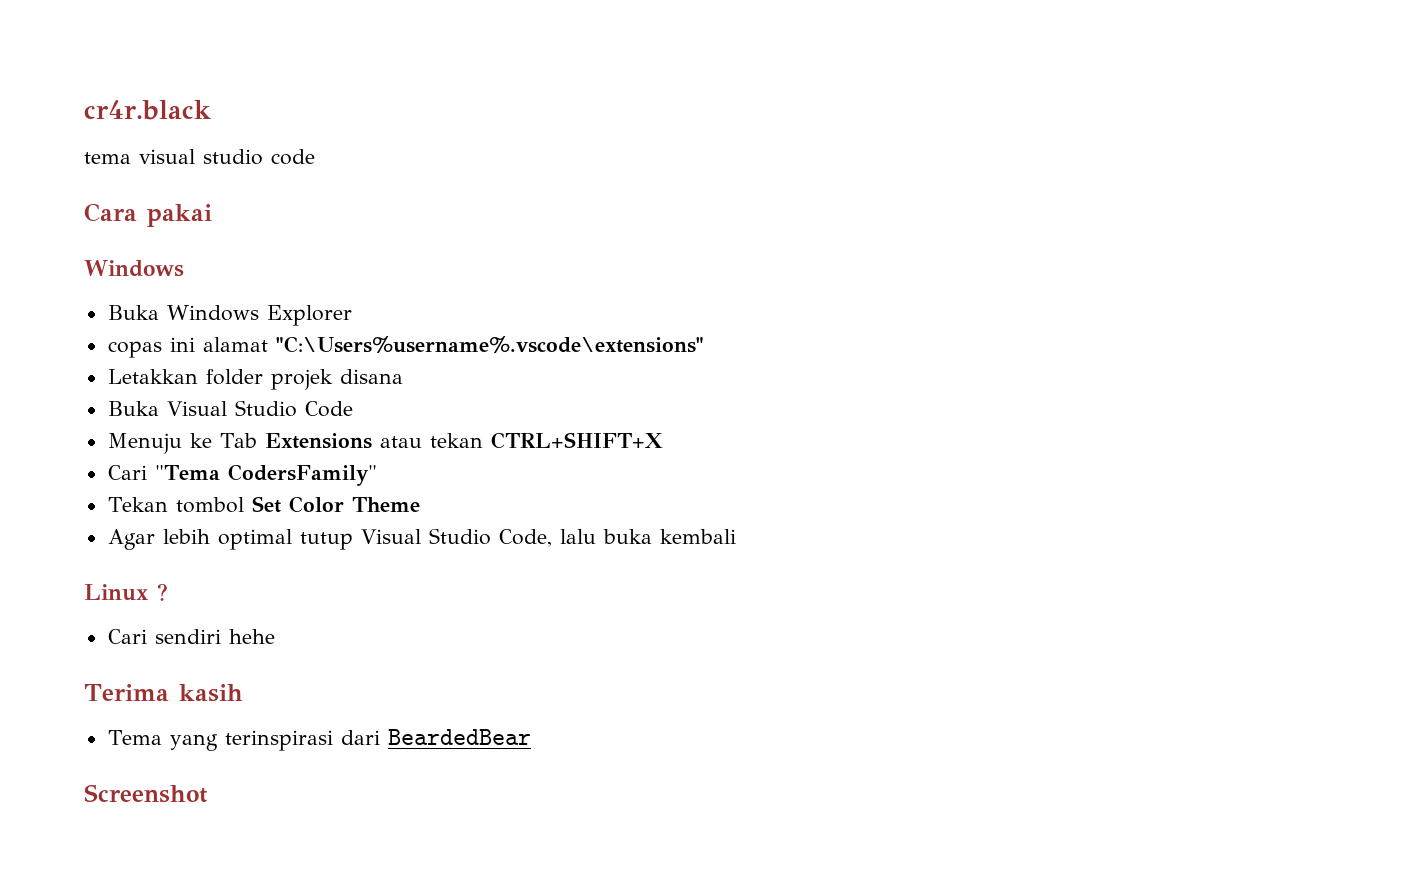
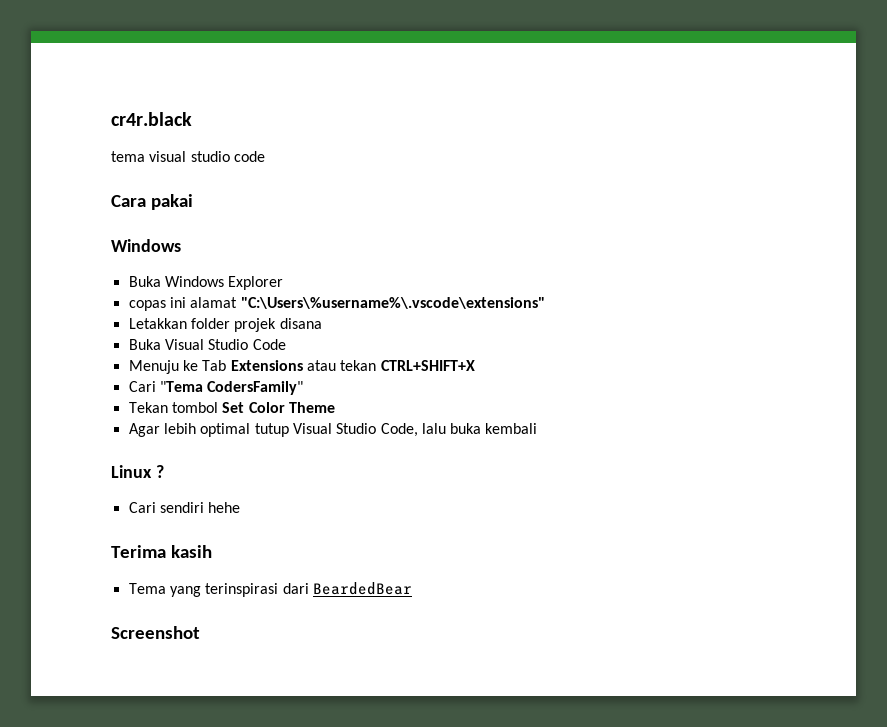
- copas ini alamat "C:\Users%username%.vscode\extensions"
+ copas ini alamat "C:\Users\%username%\.vscode\extensions"

